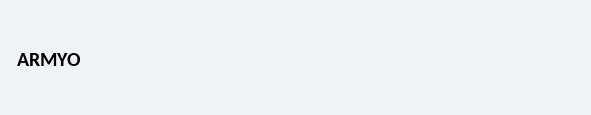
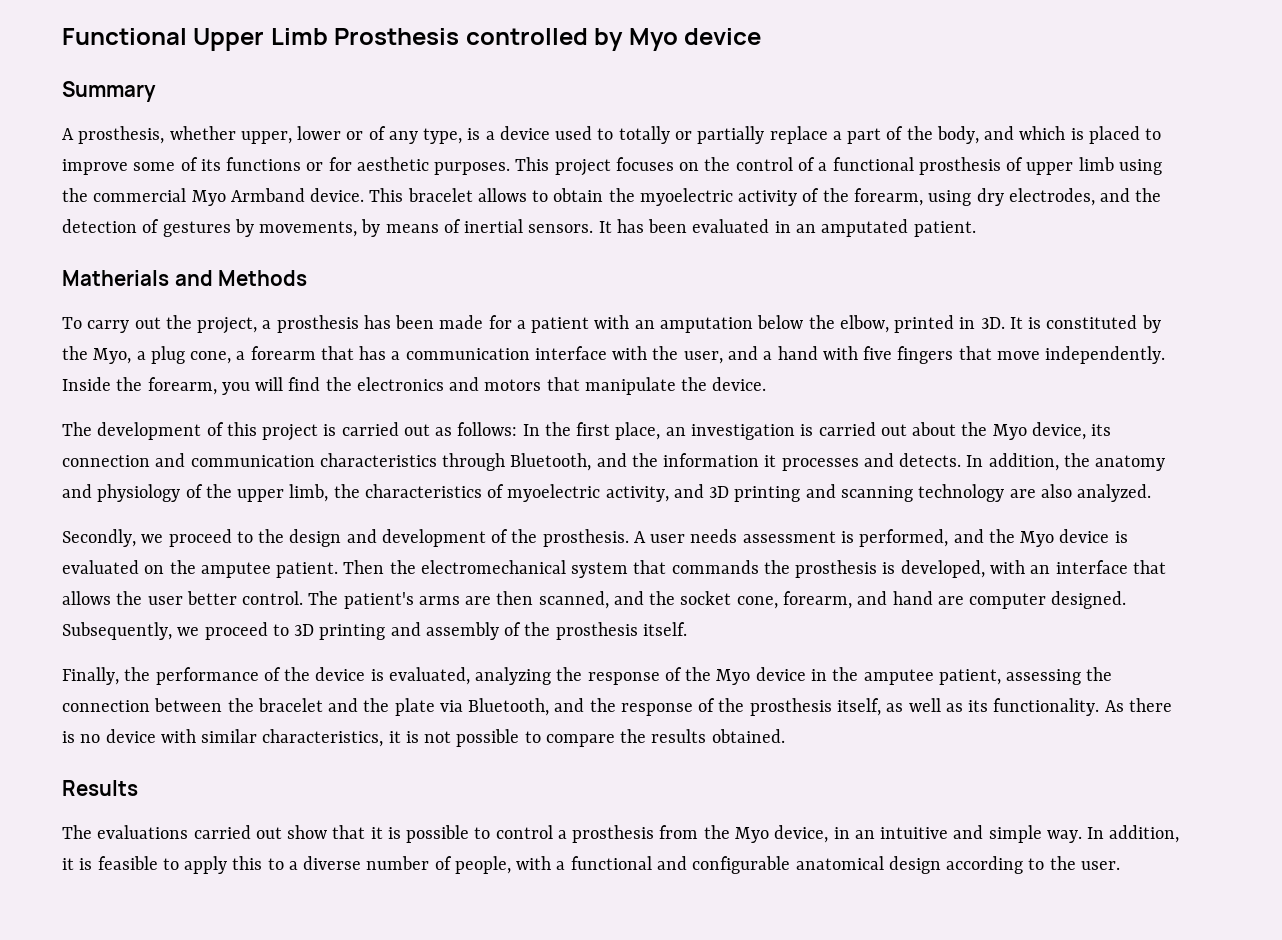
- ARMYO
+ Functional Upper Limb Prosthesis controlled by Myo device
+ Summary
+ A prosthesis, whether upper, lower or of any type, is a device used to totally or partially replace a part of the body, and which is placed to improve some of its functions or for aesthetic purposes. This project focuses on the control of a functional prosthesis of upper limb using the commercial Myo Armband device. This bracelet allows to obtain the myoelectric activity of the forearm, using dry electrodes, and the detection of gestures by movements, by means of inertial sensors. It has been evaluated in an amputated patient.
+ Matherials and Methods
+ To carry out the project, a prosthesis has been made for a patient with an amputation below the elbow, printed in 3D. It is constituted by the Myo, a plug cone, a forearm that has a communication interface with the user, and a hand with five fingers that move independently. Inside the forearm, you will find the electronics and motors that manipulate the device.
+ The development of this project is carried out as follows: In the first place, an investigation is carried out about the Myo device, its connection and communication characteristics through Bluetooth, and the information it processes and detects. In addition, the anatomy and physiology of the upper limb, the characteristics of myoelectric activity, and 3D printing and scanning technology are also analyzed.
+ Secondly, we proceed to the design and development of the prosthesis. A user needs assessment is performed, and the Myo device is evaluated on the amputee patient. Then the electromechanical system that commands the prosthesis is developed, with an interface that allows the user better control. The patient's arms are then scanned, and the socket cone, forearm, and hand are computer designed. Subsequently, we proceed to 3D printing and assembly of the prosthesis itself.
+ Finally, the performance of the device is evaluated, analyzing the response of the Myo device in the amputee patient, assessing the connection between the bracelet and the plate via Bluetooth, and the response of the prosthesis itself, as well as its functionality. As there is no device with similar characteristics, it is not possible to compare the results obtained.
+ Results
+ The evaluations carried out show that it is possible to control a prosthesis from the Myo device, in an intuitive and simple way. In addition, it is feasible to apply this to a diverse number of people, with a functional and configurable anatomical design according to the user.

